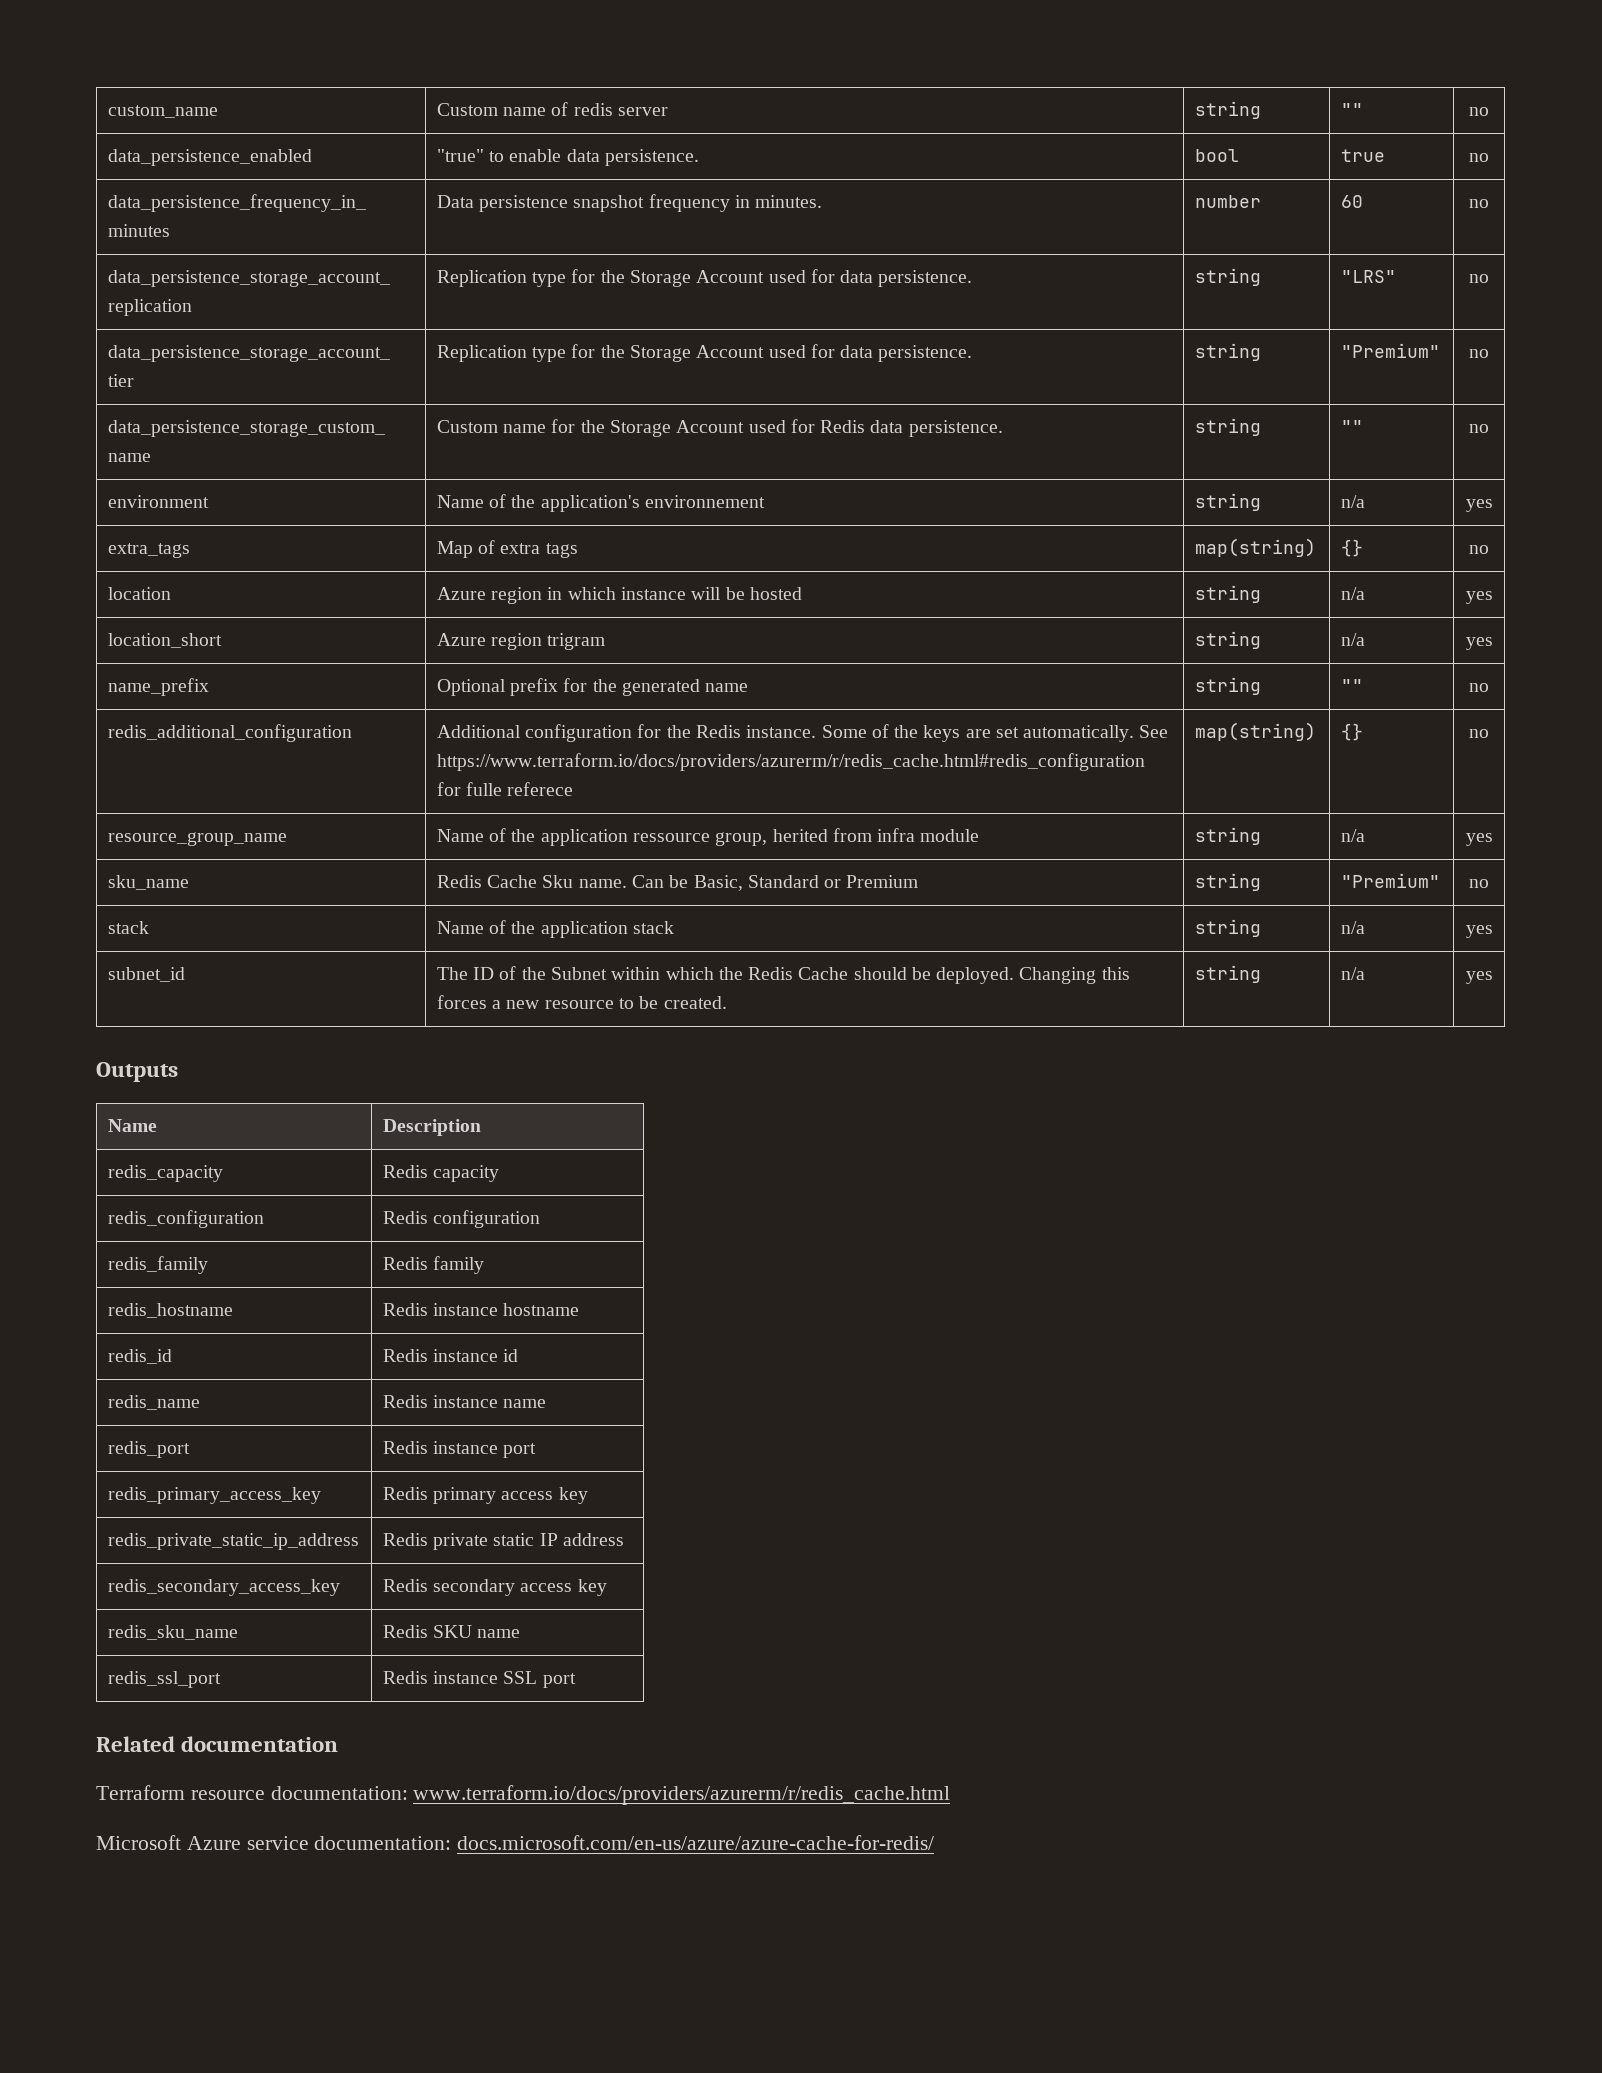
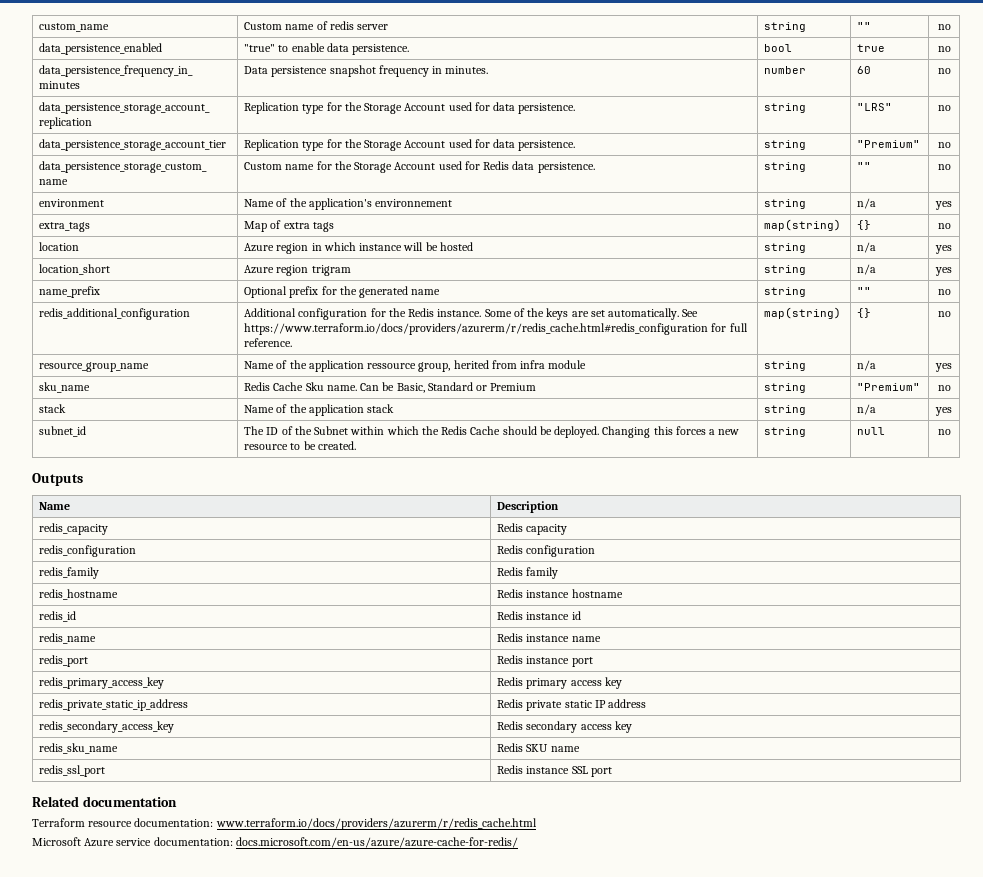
- redis_additional_configuration | Additional configuration for the Redis instance. Some of the keys are set automatically. See https://www.terraform.io/docs/providers/azurerm/r/redis_cache.html#redis_configuration for fulle referece | map(string) | {} | no
+ redis_additional_configuration | Additional configuration for the Redis instance. Some of the keys are set automatically. See https://www.terraform.io/docs/providers/azurerm/r/redis_cache.html#redis_configuration for full reference. | map(string) | {} | no
- subnet_id | The ID of the Subnet within which the Redis Cache should be deployed. Changing this forces a new resource to be created. | string | n/a | yes
+ subnet_id | The ID of the Subnet within which the Redis Cache should be deployed. Changing this forces a new resource to be created. | string | null | no

